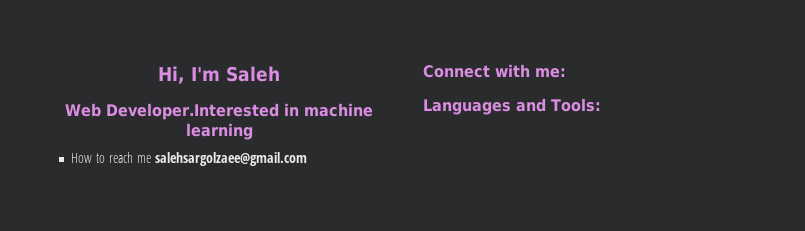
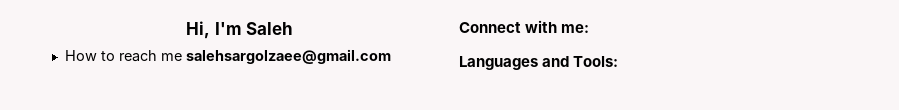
- Web Developer.Interested in machine learning

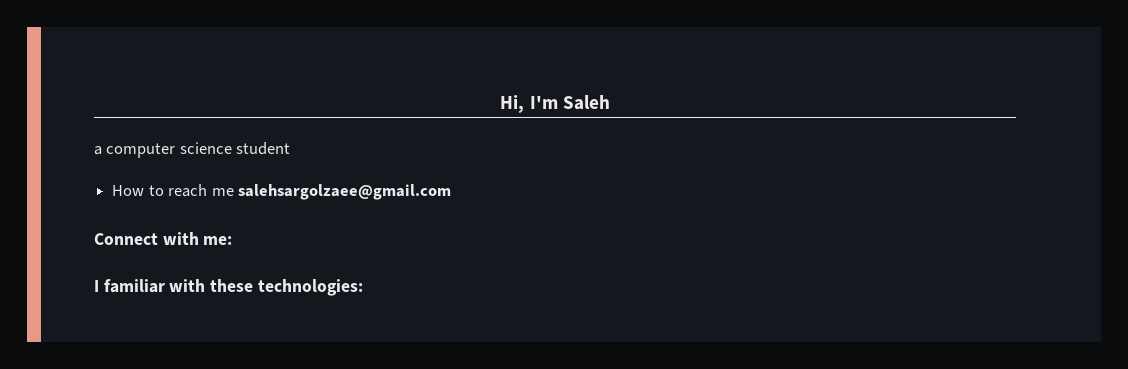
+ a computer science student
- Languages and Tools:
+ I familiar with these technologies:

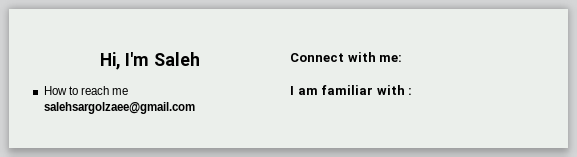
- a computer science student
- I familiar with these technologies:
+ I am familiar with :

